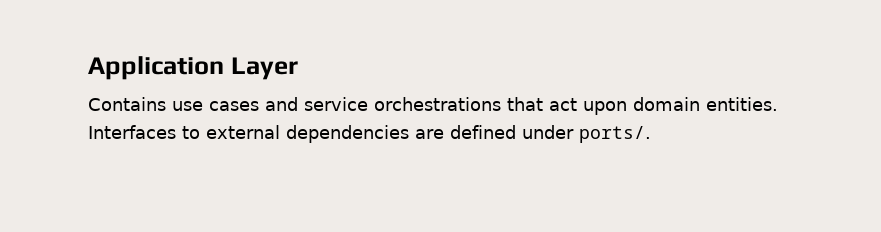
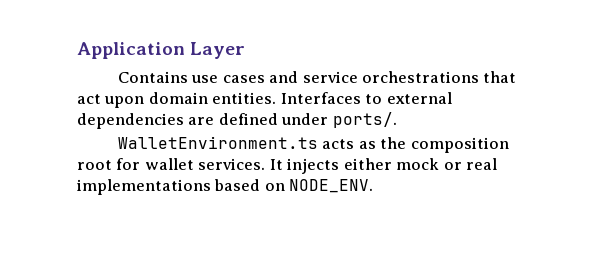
+ WalletEnvironment.ts acts as the composition root for wallet services. It injects either mock or real implementations based on NODE_ENV.

